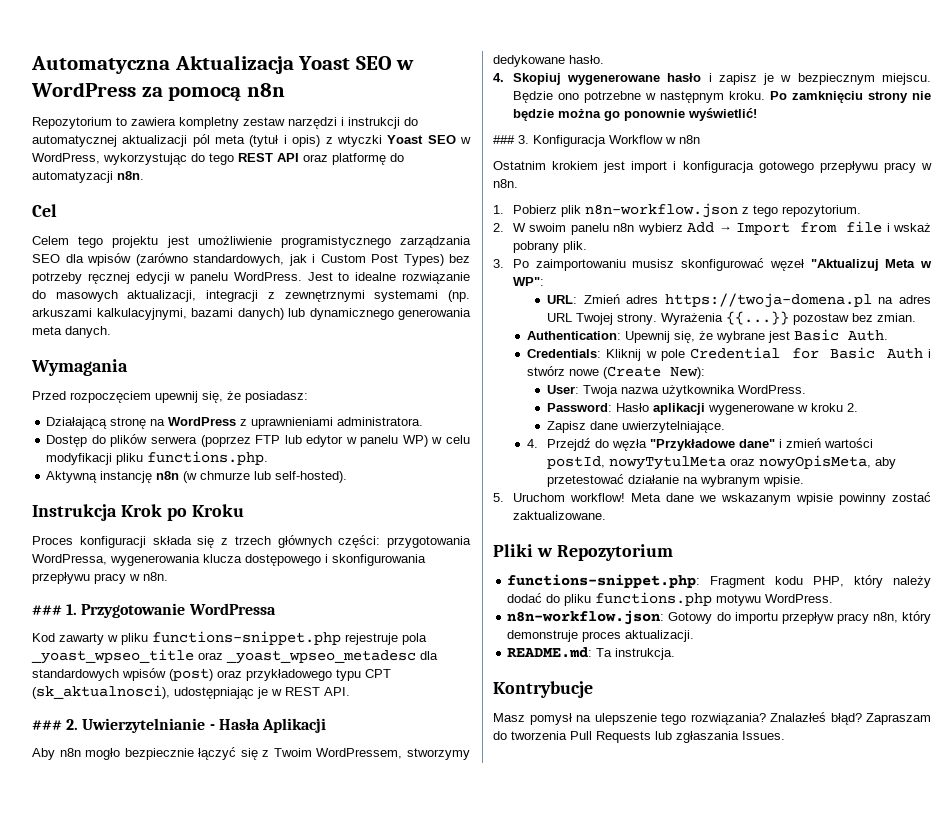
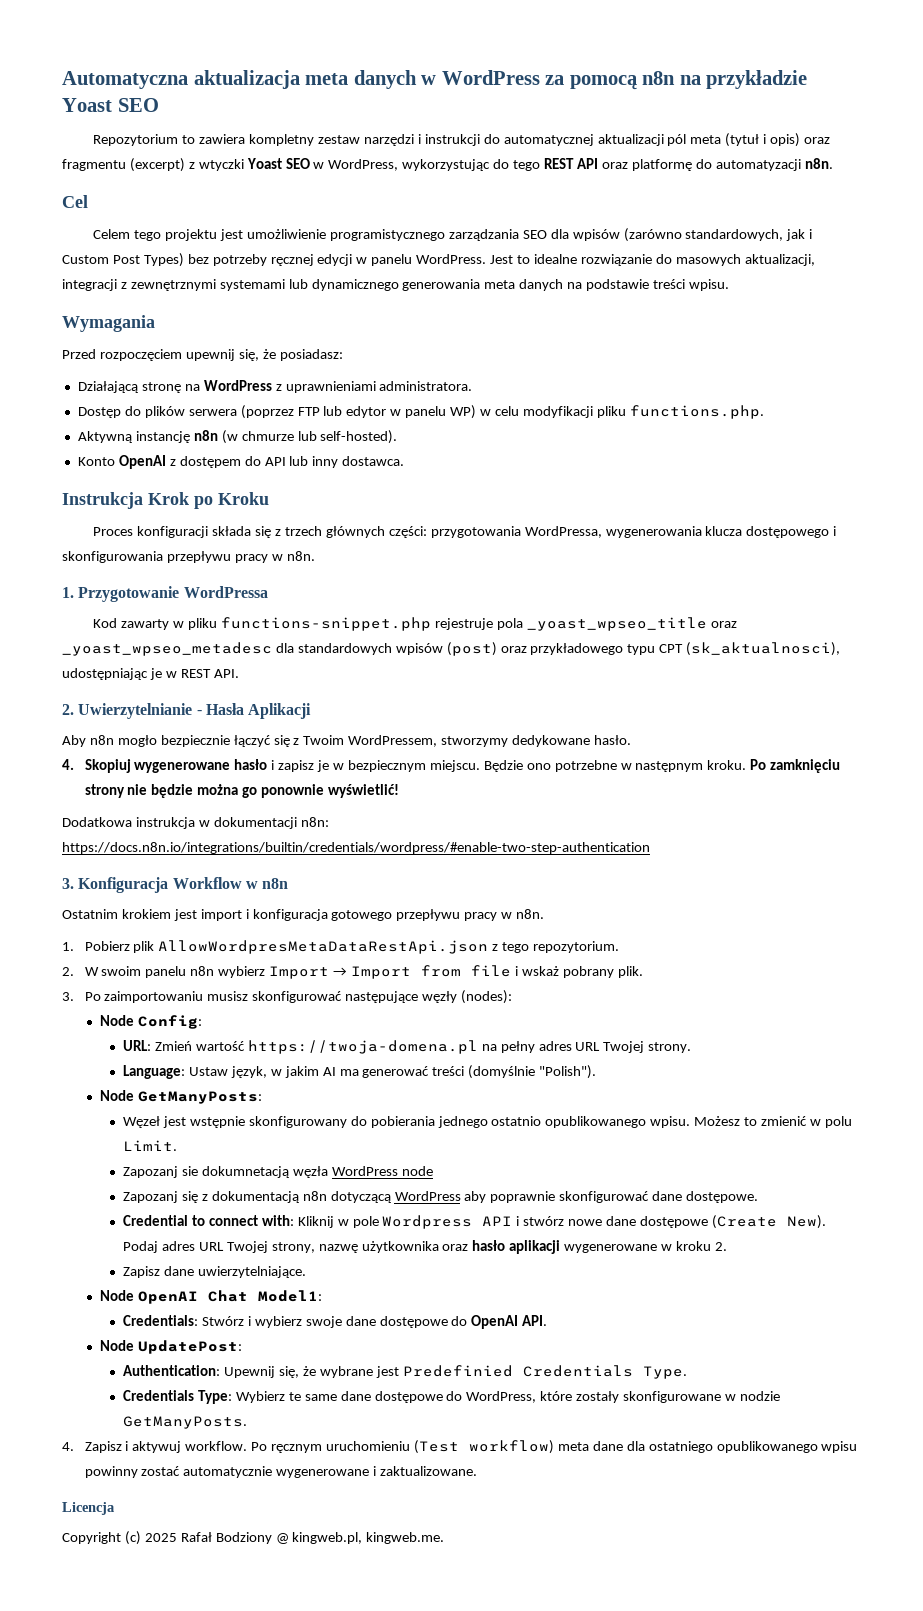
- Automatyczna Aktualizacja Yoast SEO w WordPress za pomocą n8n
+ Automatyczna aktualizacja meta danych w WordPress za pomocą n8n na przykładzie Yoast SEO
- Repozytorium to zawiera kompletny zestaw narzędzi i instrukcji do automatycznej aktualizacji pól meta (tytuł i opis) z wtyczki Yoast SEO w WordPress, wykorzystując do tego REST API oraz platformę do automatyzacji n8n.
+ Repozytorium to zawiera kompletny zestaw narzędzi i instrukcji do automatycznej aktualizacji pól meta (tytuł i opis) oraz fragmentu (excerpt) z wtyczki Yoast SEO w WordPress, wykorzystując do tego REST API oraz platformę do automatyzacji n8n.
- Jest to idealne rozwiązanie do masowych aktualizacji, integracji z zewnętrznymi systemami (np. arkuszami kalkulacyjnymi, bazami danych) lub dynamicznego generowania meta danych.
+ Jest to idealne rozwiązanie do masowych aktualizacji, integracji z zewnętrznymi systemami lub dynamicznego generowania meta danych na podstawie treści wpisu.
+ Konto OpenAI z dostępem do API lub inny dostawca.
- ### 1. Przygotowanie WordPressa
+ 1. Przygotowanie WordPressa
- ### 2. Uwierzytelnianie - Hasła Aplikacji
+ 2. Uwierzytelnianie - Hasła Aplikacji
- ### 3. Konfiguracja Workflow w n8n
+ Dodatkowa instrukcja w dokumentacji n8n: https://docs.n8n.io/integrations/builtin/credentials/wordpress/#enable-two-step-authentication
+ 3. Konfiguracja Workflow w n8n
- 1. Pobierz plik n8n-workflow.json z tego repozytorium.
+ 1. Pobierz plik AllowWordpresMetaDataRestApi.json z tego repozytorium.
- 2. W swoim panelu n8n wybierz Add → Import from file i wskaż pobrany plik.
+ 2. W swoim panelu n8n wybierz Import → Import from file i wskaż pobrany plik.
- 3. Po zaimportowaniu musisz skonfigurować węzeł "Aktualizuj Meta w WP":
+ 3. Po zaimportowaniu musisz skonfigurować następujące węzły (nodes):
+ Node Config:
- URL: Zmień adres https://twoja-domena.pl na adres URL Twojej strony. Wyrażenia {{...}} pozostaw bez zmian.
- Authentication: Upewnij się, że wybrane jest Basic Auth.
- Credentials: Kliknij w pole Credential for Basic Auth i stwórz nowe (Create New):
- User: Twoja nazwa użytkownika WordPress.
- Password: Hasło aplikacji wygenerowane w kroku 2.
+ URL: Zmień wartość https://twoja-domena.pl na pełny adres URL Twojej strony.
+ Language: Ustaw język, w jakim AI ma generować treści (domyślnie "Polish").
+ Node GetManyPosts:
+ Węzeł jest wstępnie skonfigurowany do pobierania jednego ostatnio opublikowanego wpisu. Możesz to zmienić w polu Limit.
+ Zapozanj sie dokumnetacją węzła WordPress node
+ Zapozanj się z dokumentacją n8n dotyczącą WordPress aby poprawnie skonfigurować dane dostępowe.
+ Credential to connect with: Kliknij w pole Wordpress API i stwórz nowe dane dostępowe (Create New). Podaj adres URL Twojej strony, nazwę użytkownika oraz hasło aplikacji wygenerowane w kroku 2.
- 4. Przejdź do węzła "Przykładowe dane" i zmień wartości postId, nowyTytulMeta oraz nowyOpisMeta, aby przetestować działanie na wybranym wpisie.
- 5. Uruchom workflow! Meta dane we wskazanym wpisie powinny zostać zaktualizowane.
- Pliki w Repozytorium
- functions-snippet.php: Fragment kodu PHP, który należy dodać do pliku functions.php motywu WordPress.
- n8n-workflow.json: Gotowy do importu przepływ pracy n8n, który demonstruje proces aktualizacji.
- README.md: Ta instrukcja.
- Kontrybucje
- Masz pomysł na ulepszenie tego rozwiązania? Znalazłeś błąd? Zapraszam do tworzenia Pull Requests lub zgłaszania Issues.
+ Node OpenAI Chat Model1:
+ Credentials: Stwórz i wybierz swoje dane dostępowe do OpenAI API.
+ Node UpdatePost:
+ Authentication: Upewnij się, że wybrane jest Predefinied Credentials Type.
+ Credentials Type: Wybierz te same dane dostępowe do WordPress, które zostały skonfigurowane w nodzie GetManyPosts.
+ 4. Zapisz i aktywuj workflow. Po ręcznym uruchomieniu (Test workflow) meta dane dla ostatniego opublikowanego wpisu powinny zostać automatycznie wygenerowane i zaktualizowane.
+ Licencja
+ Copyright (c) 2025 Rafał Bodziony @ kingweb.pl, kingweb.me.

